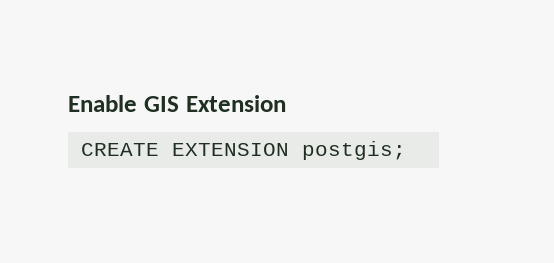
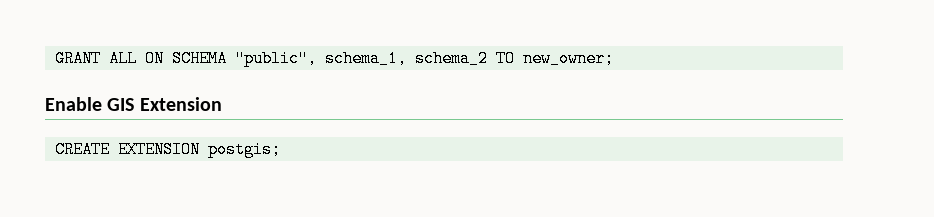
+ GRANT ALL ON SCHEMA "public", schema_1, schema_2 TO new_owner;

